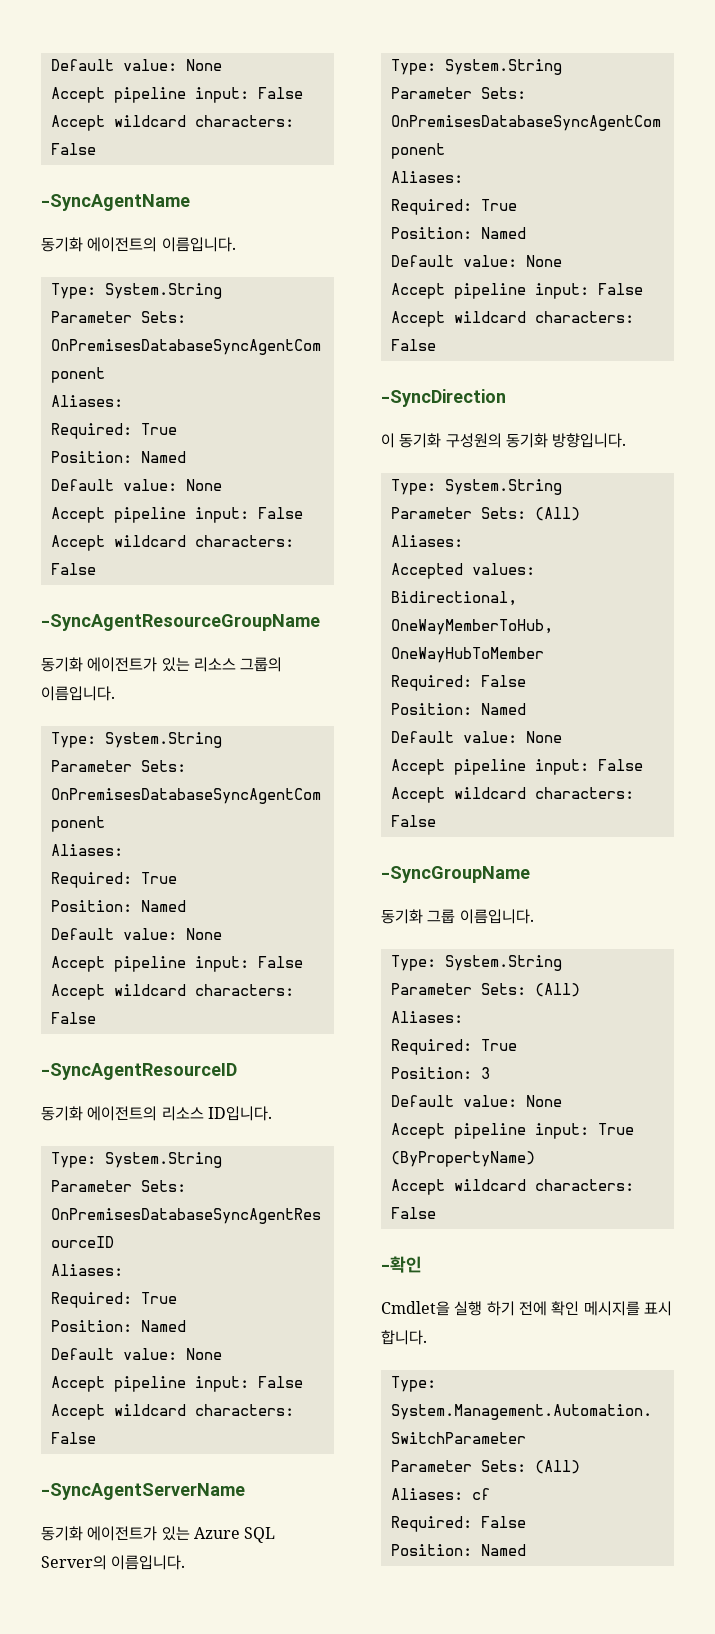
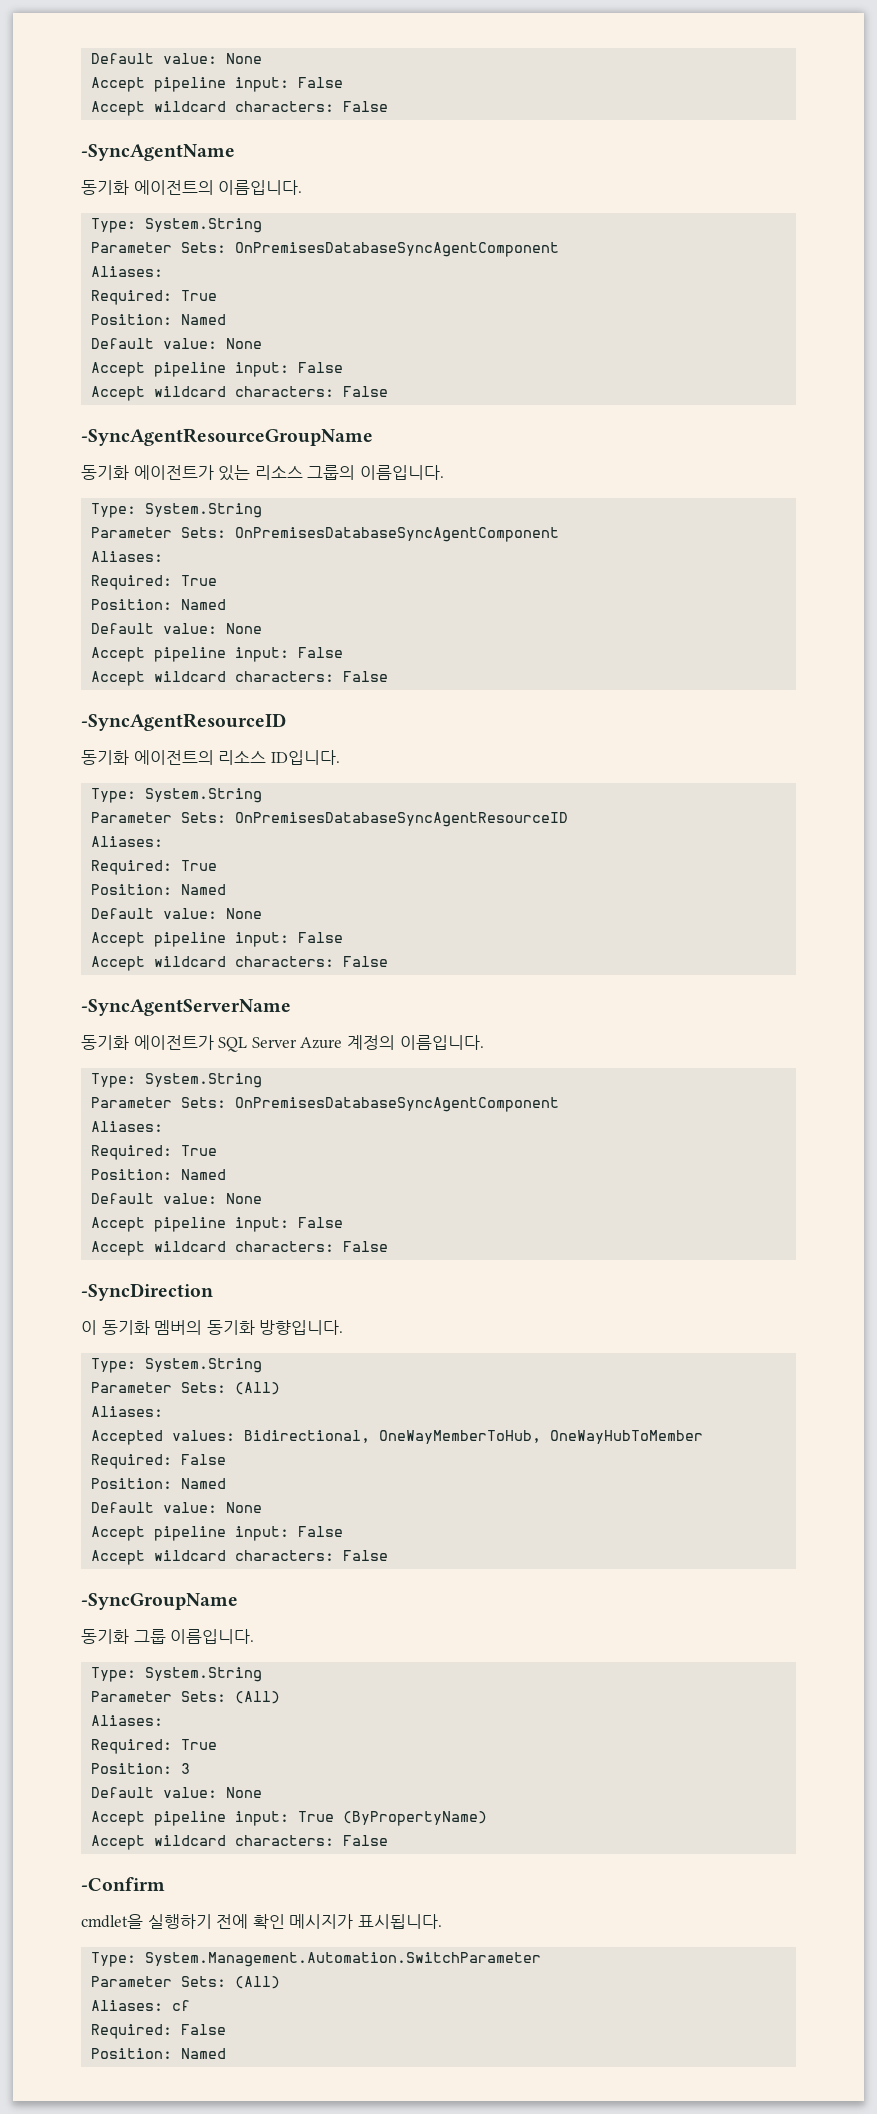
- 동기화 에이전트가 있는 Azure SQL Server의 이름입니다.
+ 동기화 에이전트가 SQL Server Azure 계정의 이름입니다.
- 이 동기화 구성원의 동기화 방향입니다.
+ 이 동기화 멤버의 동기화 방향입니다.
- -확인
- Cmdlet을 실행 하기 전에 확인 메시지를 표시 합니다.
+ -Confirm
+ cmdlet을 실행하기 전에 확인 메시지가 표시됩니다.

